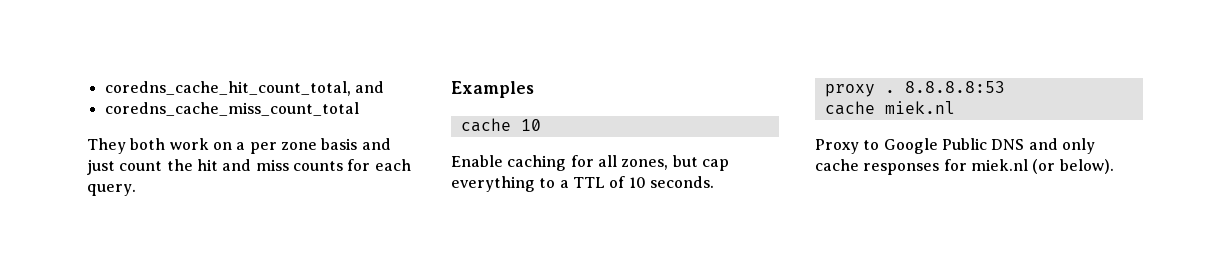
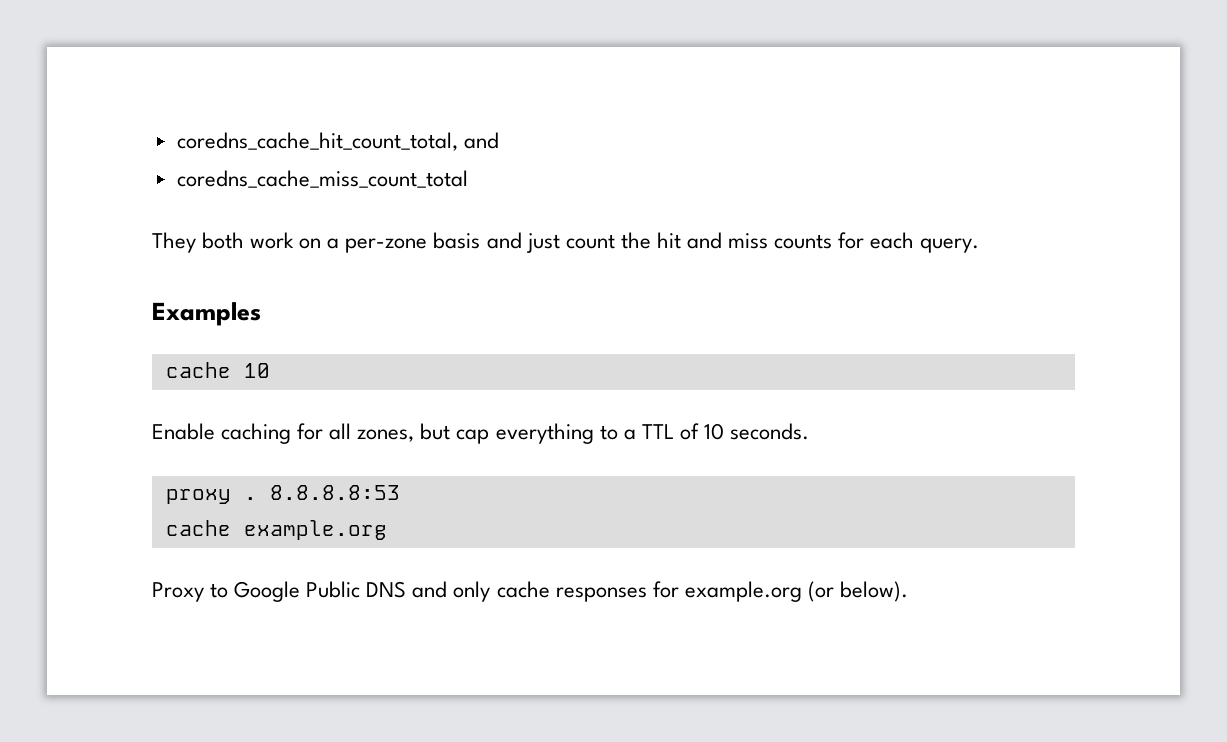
- They both work on a per zone basis and just count the hit and miss counts for each query.
+ They both work on a per-zone basis and just count the hit and miss counts for each query.
- cache miek.nl
+ cache example.org
- Proxy to Google Public DNS and only cache responses for miek.nl (or below).
+ Proxy to Google Public DNS and only cache responses for example.org (or below).

